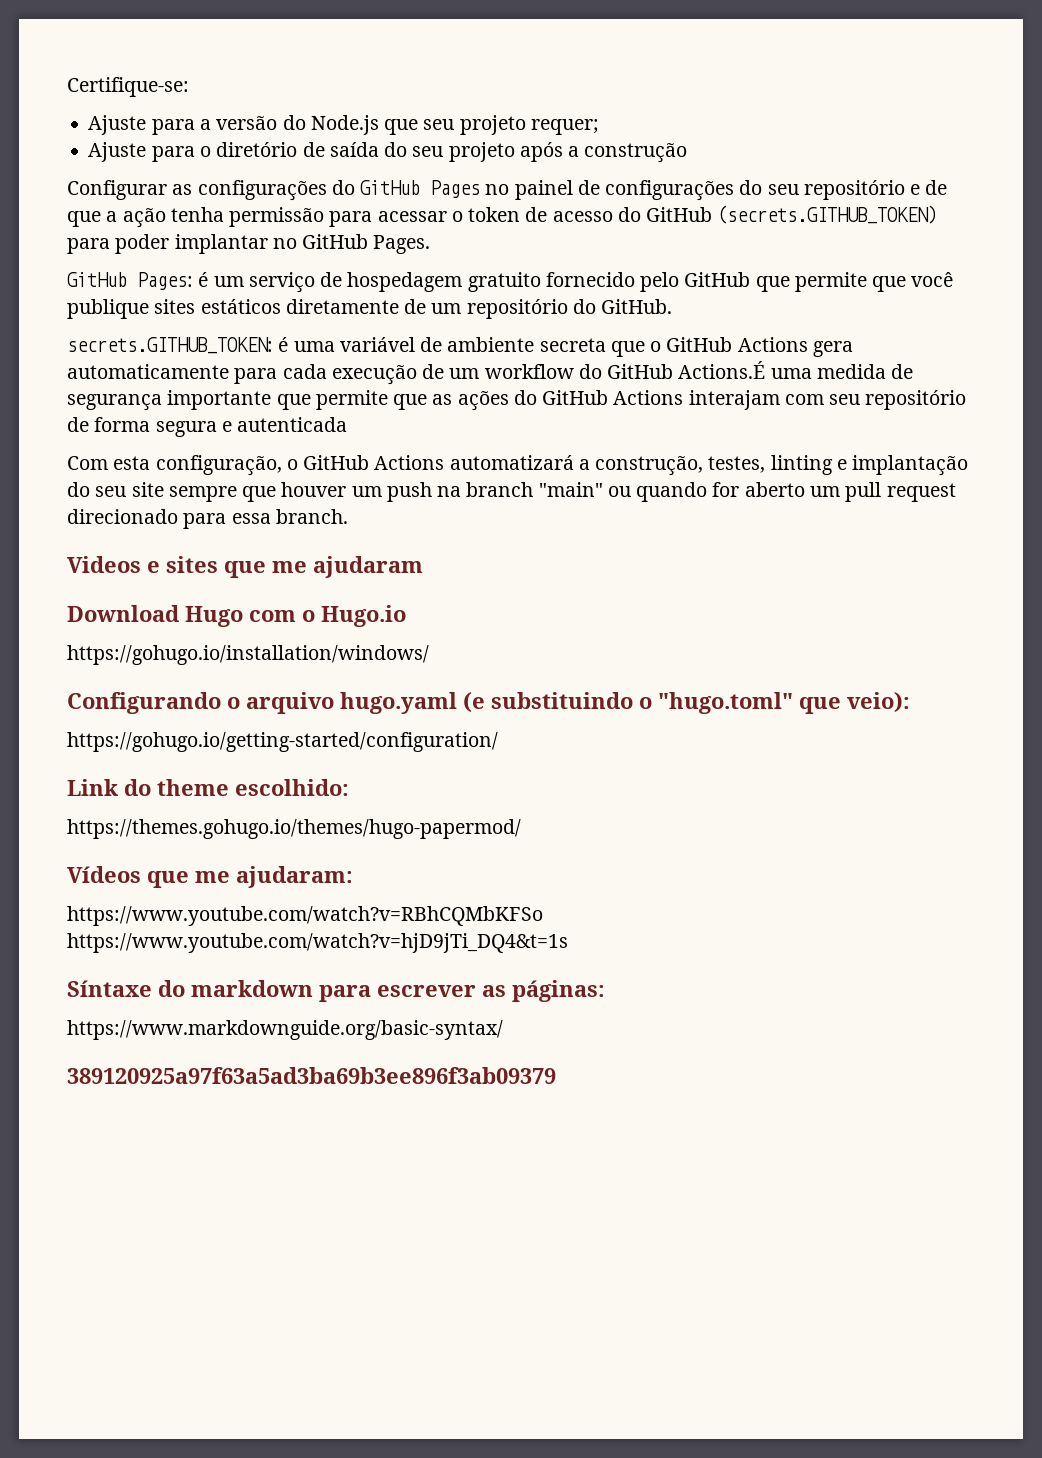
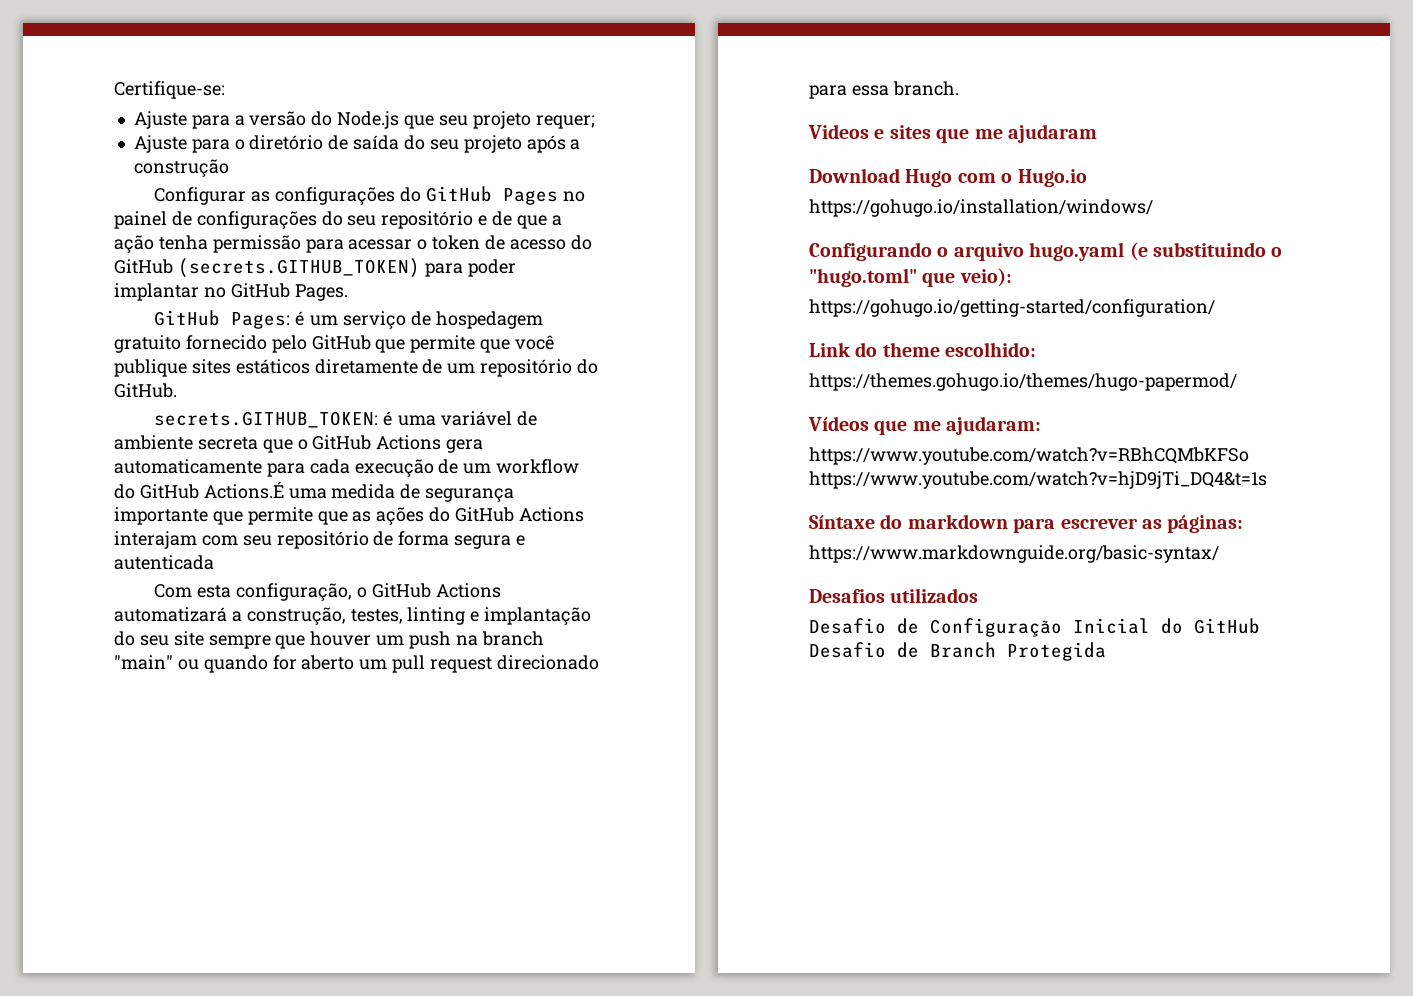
- 389120925a97f63a5ad3ba69b3ee896f3ab09379
+ Desafios utilizados
+ Desafio de Configuração Inicial do GitHub Desafio de Branch Protegida

